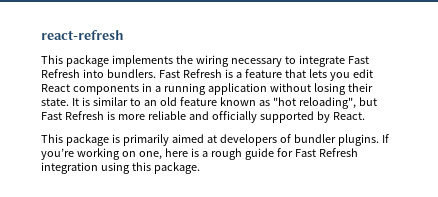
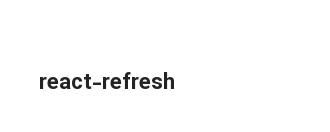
- This package implements the wiring necessary to integrate Fast Refresh into bundlers. Fast Refresh is a feature that lets you edit React components in a running application without losing their state. It is similar to an old feature known as "hot reloading", but Fast Refresh is more reliable and officially supported by React.
- This package is primarily aimed at developers of bundler plugins. If you’re working on one, here is a rough guide for Fast Refresh integration using this package.

